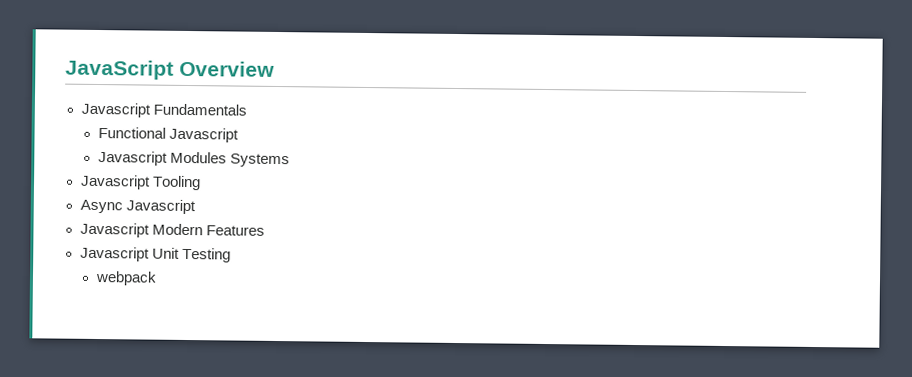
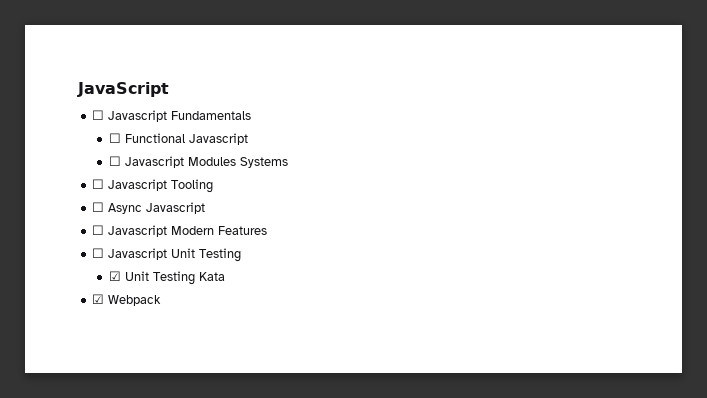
- JavaScript Overview
- Javascript Fundamentals
+ JavaScript
+ ☐ Javascript Fundamentals
- Functional Javascript
+ ☐ Functional Javascript
- Javascript Modules Systems
+ ☐ Javascript Modules Systems
- Javascript Tooling
+ ☐ Javascript Tooling
- Async Javascript
+ ☐ Async Javascript
- Javascript Modern Features
+ ☐ Javascript Modern Features
- Javascript Unit Testing
+ ☐ Javascript Unit Testing
- webpack
+ ☑ Unit Testing Kata
+ ☑ Webpack

